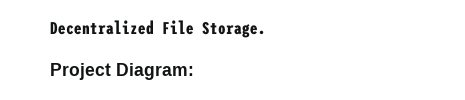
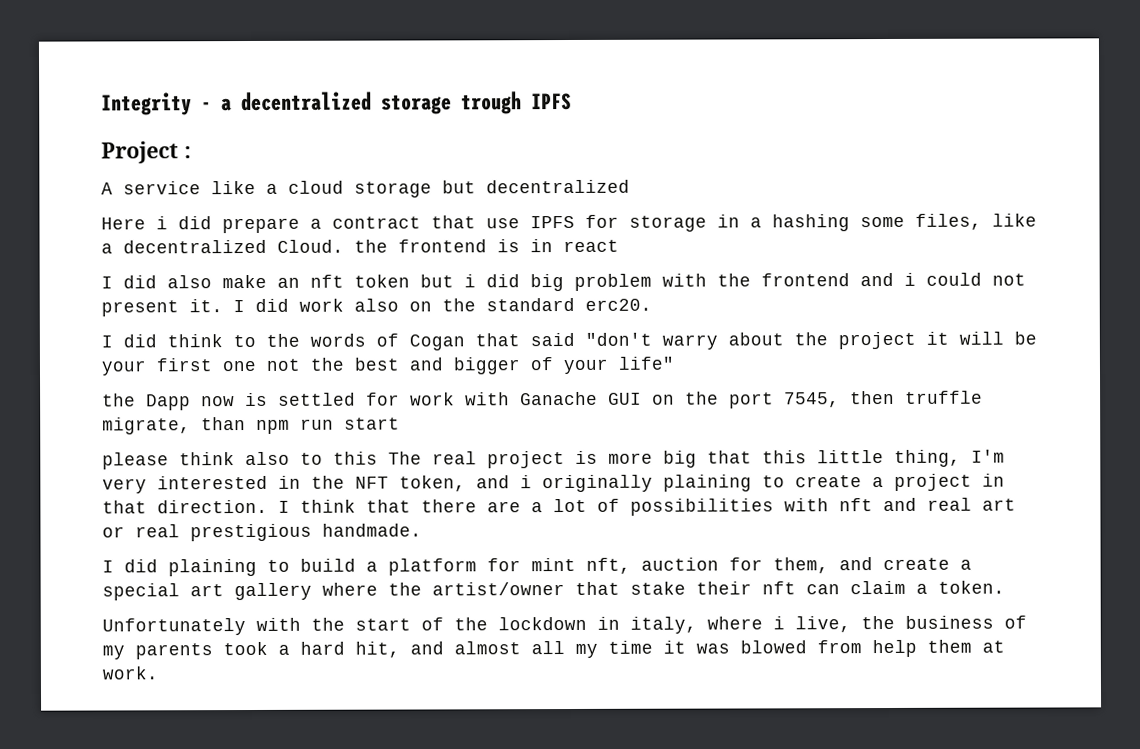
- Decentralized File Storage.
- Project Diagram:
+ Integrity - a decentralized storage trough IPFS
+ Project :
+ A service like a cloud storage but decentralized
+ Here i did prepare a contract that use IPFS for storage in a hashing some files, like a decentralized Cloud. the frontend is in react
+ I did also make an nft token but i did big problem with the frontend and i could not present it. I did work also on the standard erc20.
+ I did think to the words of Cogan that said "don't warry about the project it will be your first one not the best and bigger of your life"
+ the Dapp now is settled for work with Ganache GUI on the port 7545, then truffle migrate, than npm run start
+ please think also to this The real project is more big that this little thing, I'm very interested in the NFT token, and i originally plaining to create a project in that direction. I think that there are a lot of possibilities with nft and real art or real prestigious handmade.
+ I did plaining to build a platform for mint nft, auction for them, and create a special art gallery where the artist/owner that stake their nft can claim a token.
+ Unfortunately with the start of the lockdown in italy, where i live, the business of my parents took a hard hit, and almost all my time it was blowed from help them at work.

